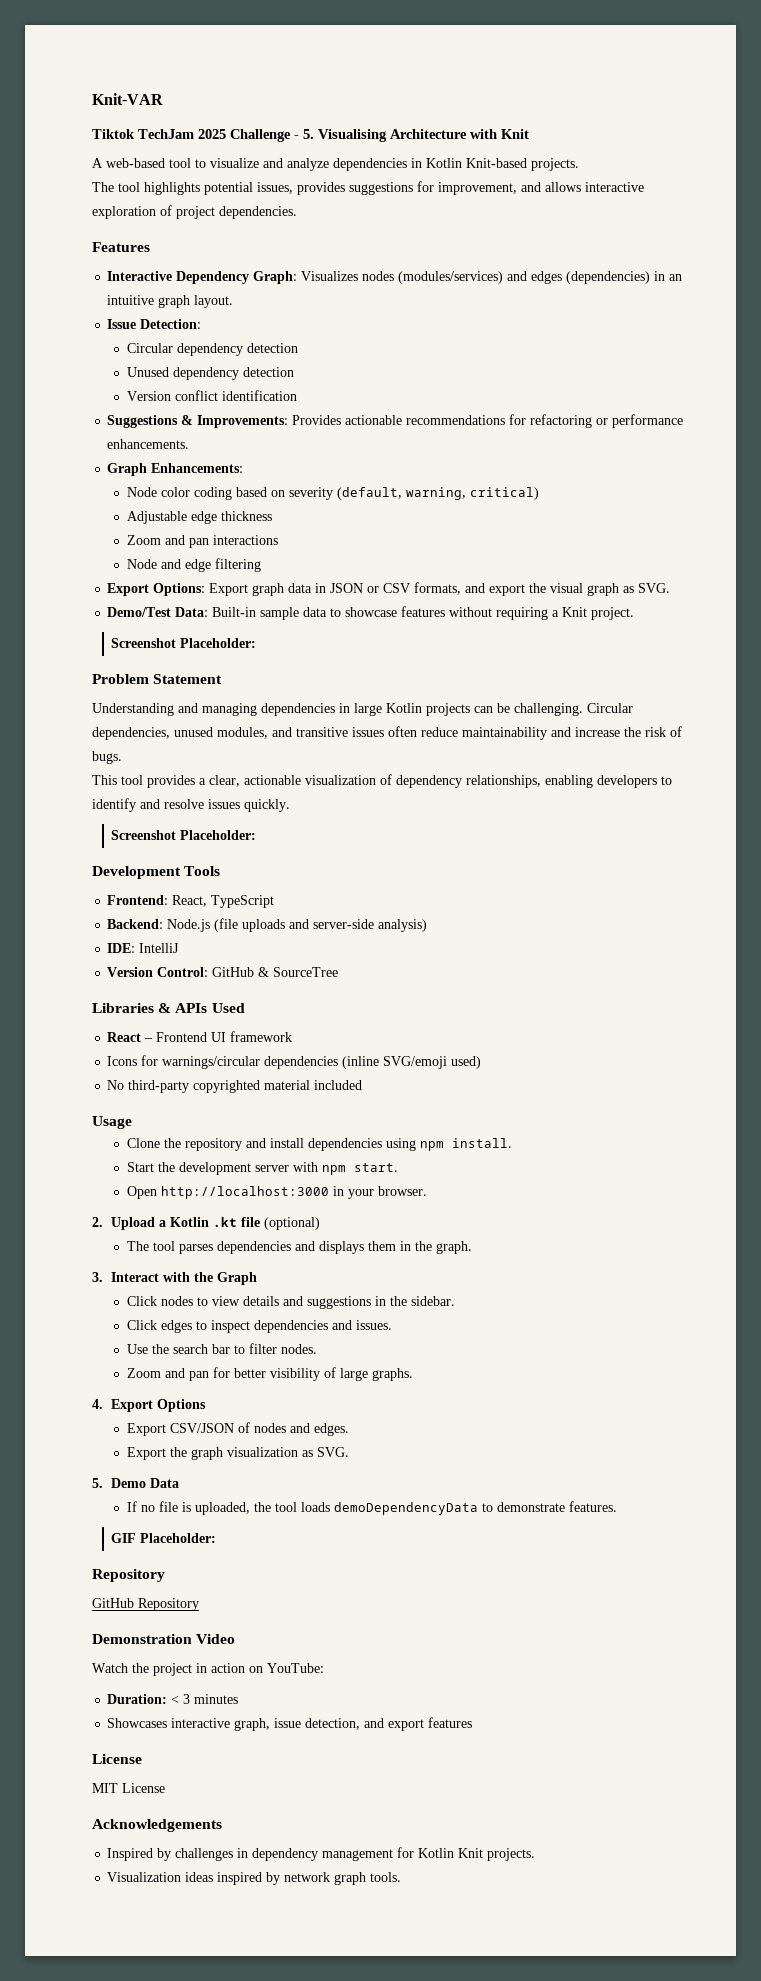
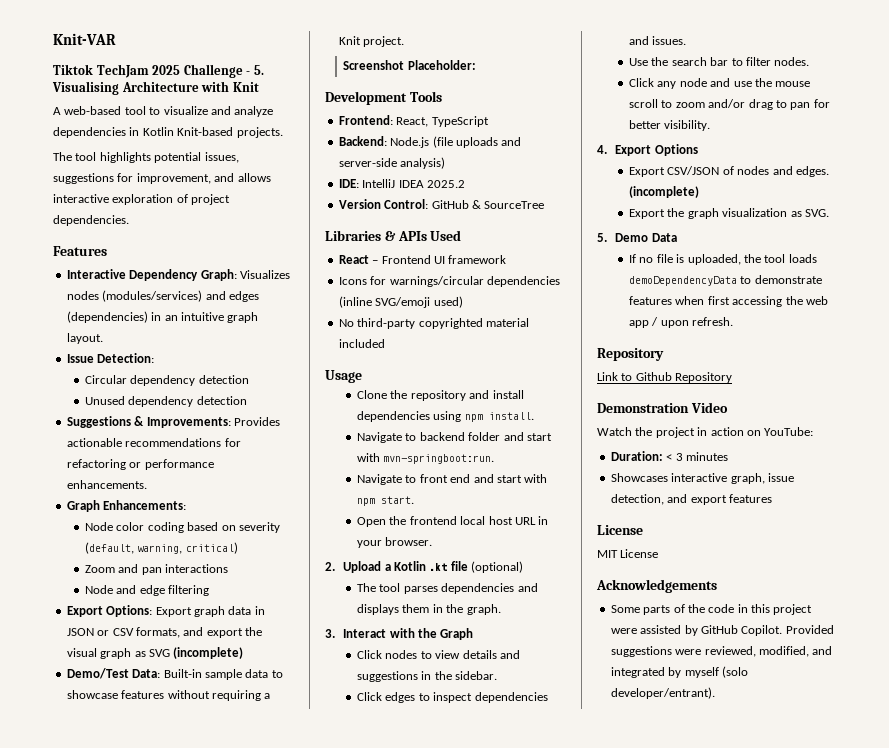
- The tool highlights potential issues, provides suggestions for improvement, and allows interactive exploration of project dependencies.
+ The tool highlights potential issues, suggestions for improvement, and allows interactive exploration of project dependencies.
- Version conflict identification
- Adjustable edge thickness
- Export Options: Export graph data in JSON or CSV formats, and export the visual graph as SVG.
+ Export Options: Export graph data in JSON or CSV formats, and export the visual graph as SVG (incomplete)
- Problem Statement
- Understanding and managing dependencies in large Kotlin projects can be challenging. Circular dependencies, unused modules, and transitive issues often reduce maintainability and increase the risk of bugs.
- This tool provides a clear, actionable visualization of dependency relationships, enabling developers to identify and resolve issues quickly.
- Screenshot Placeholder:
- IDE: IntelliJ
+ IDE: IntelliJ IDEA 2025.2
- Start the development server with npm start.
+ Navigate to backend folder and start with mvn-springboot:run.
+ Navigate to front end and start with npm start.
- Open http://localhost:3000 in your browser.
+ Open the frontend local host URL in your browser.
- Zoom and pan for better visibility of large graphs.
+ Click any node and use the mouse scroll to zoom and/or drag to pan for better visibility.
- Export CSV/JSON of nodes and edges.
+ Export CSV/JSON of nodes and edges. (incomplete)
- If no file is uploaded, the tool loads demoDependencyData to demonstrate features.
- GIF Placeholder:
+ If no file is uploaded, the tool loads demoDependencyData to demonstrate features when first accessing the web app / upon refresh.
  Repository
- GitHub Repository
+ Link to Github Repository
- Inspired by challenges in dependency management for Kotlin Knit projects.
- Visualization ideas inspired by network graph tools.
+ Some parts of the code in this project were assisted by GitHub Copilot. Provided suggestions were reviewed, modified, and integrated by myself (solo developer/entrant).

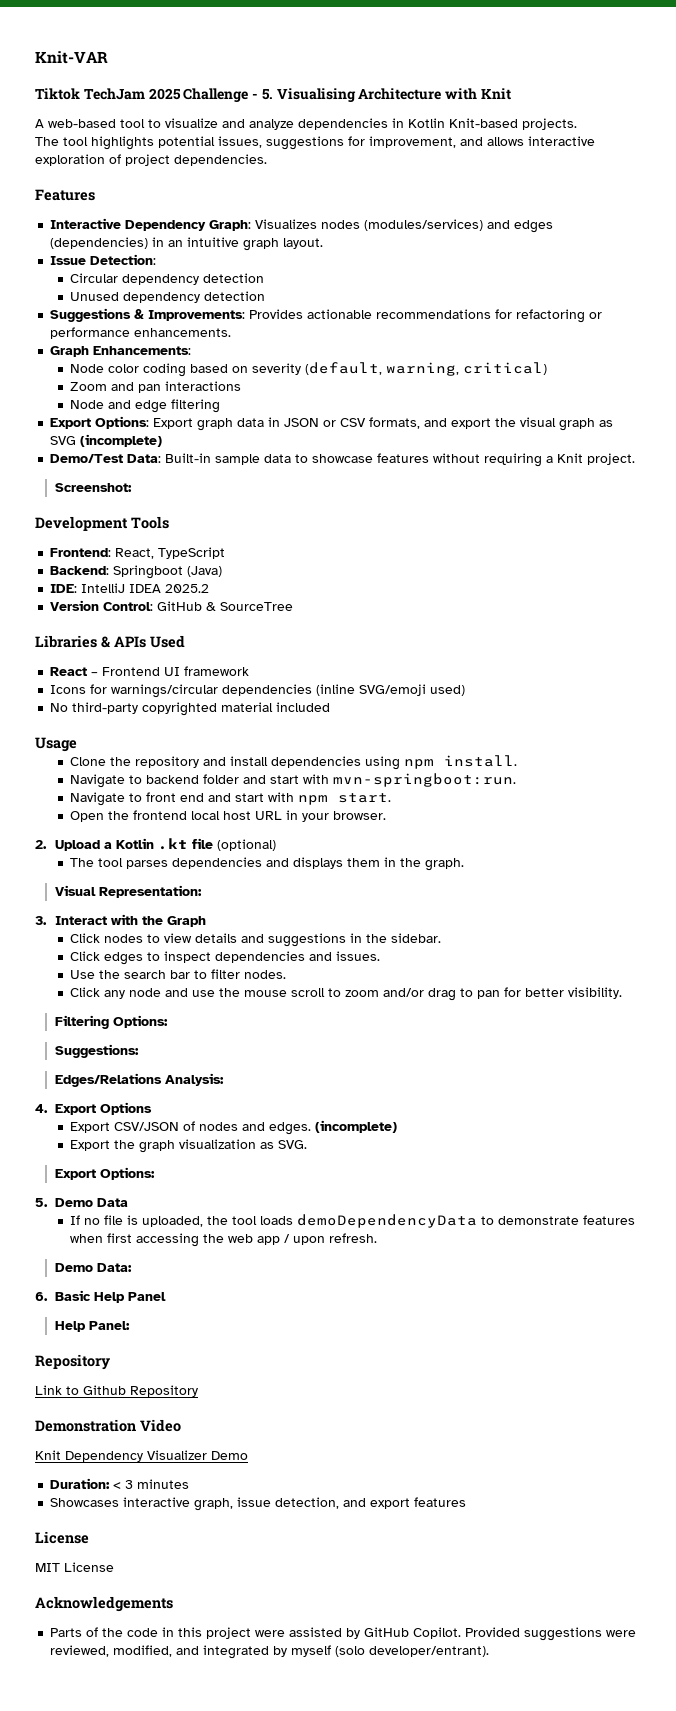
- Screenshot Placeholder:
+ Screenshot:
- Backend: Node.js (file uploads and server-side analysis)
+ Backend: Springboot (Java)
+ Visual Representation:
+ Filtering Options:
+ Suggestions:
+ Edges/Relations Analysis:
  Export the graph visualization as SVG.
+ Export Options:
+ Demo Data:
+ 6. Basic Help Panel
+ Help Panel:
- Watch the project in action on YouTube:
+ Knit Dependency Visualizer Demo
- Some parts of the code in this project were assisted by GitHub Copilot.
+ Parts of the code in this project were assisted by GitHub Copilot.

